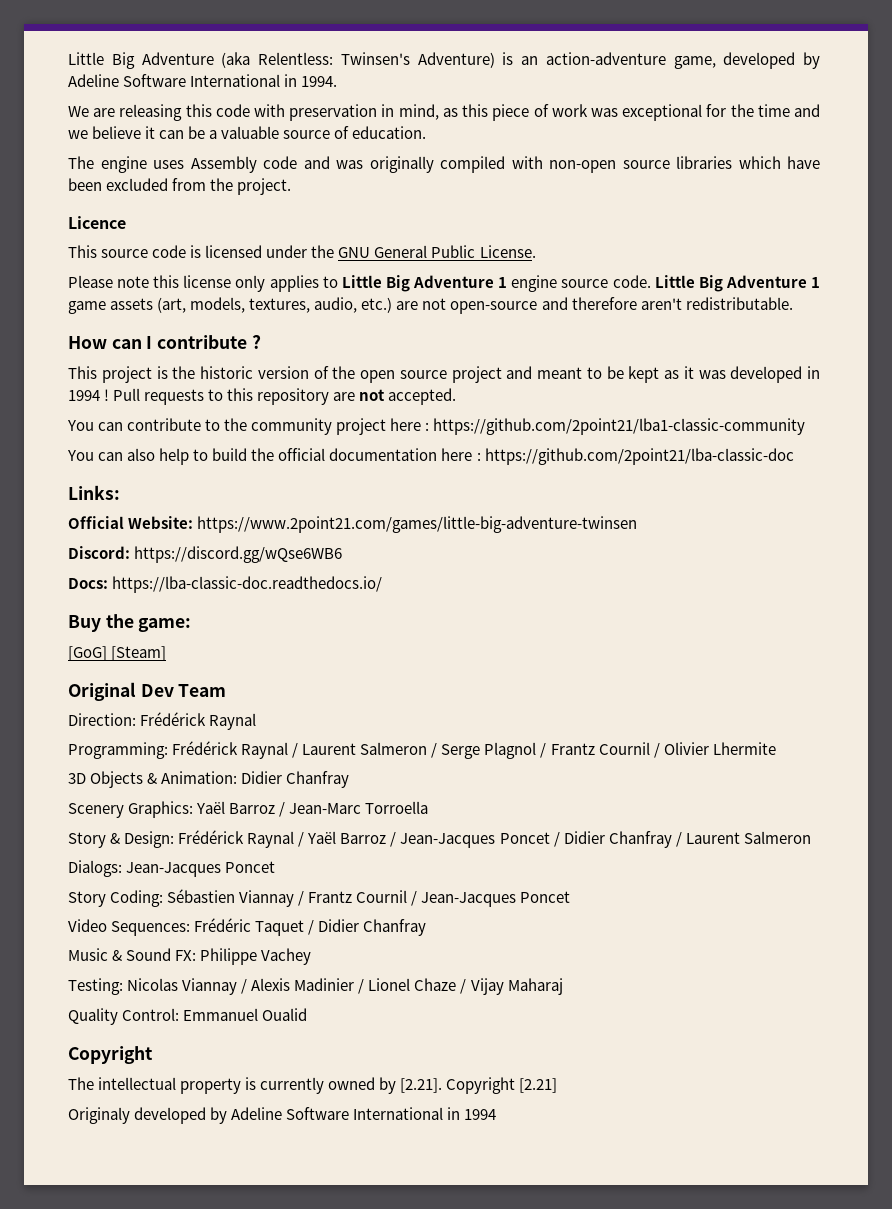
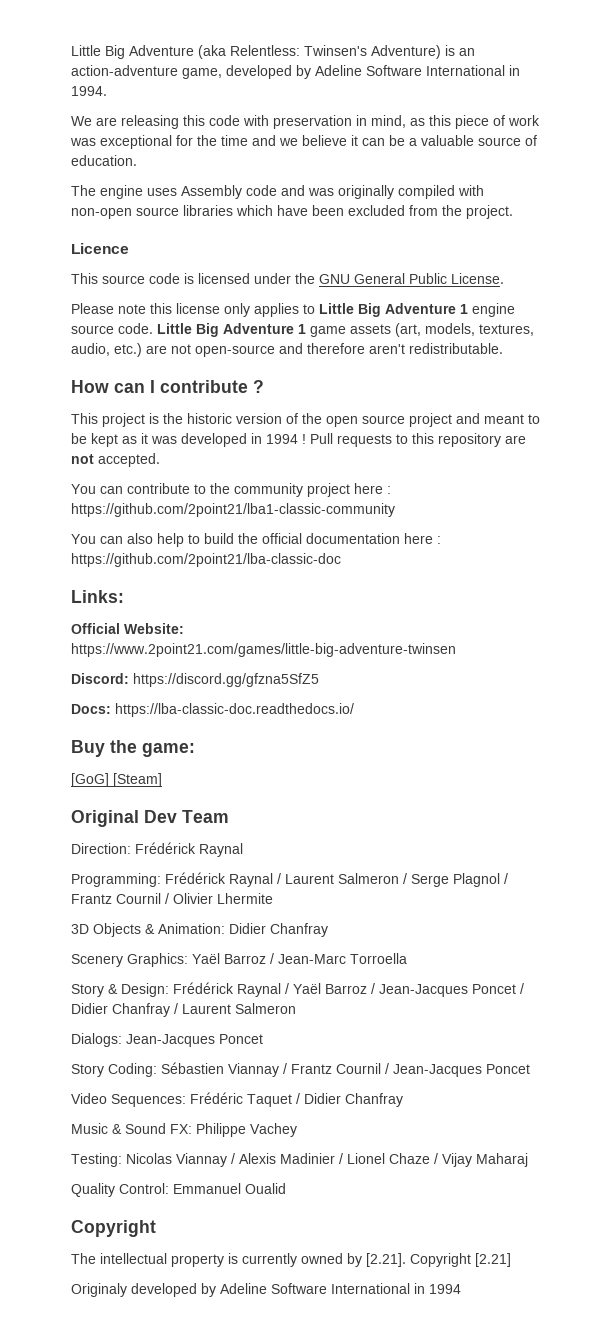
- Discord: https://discord.gg/wQse6WB6
+ Discord: https://discord.gg/gfzna5SfZ5

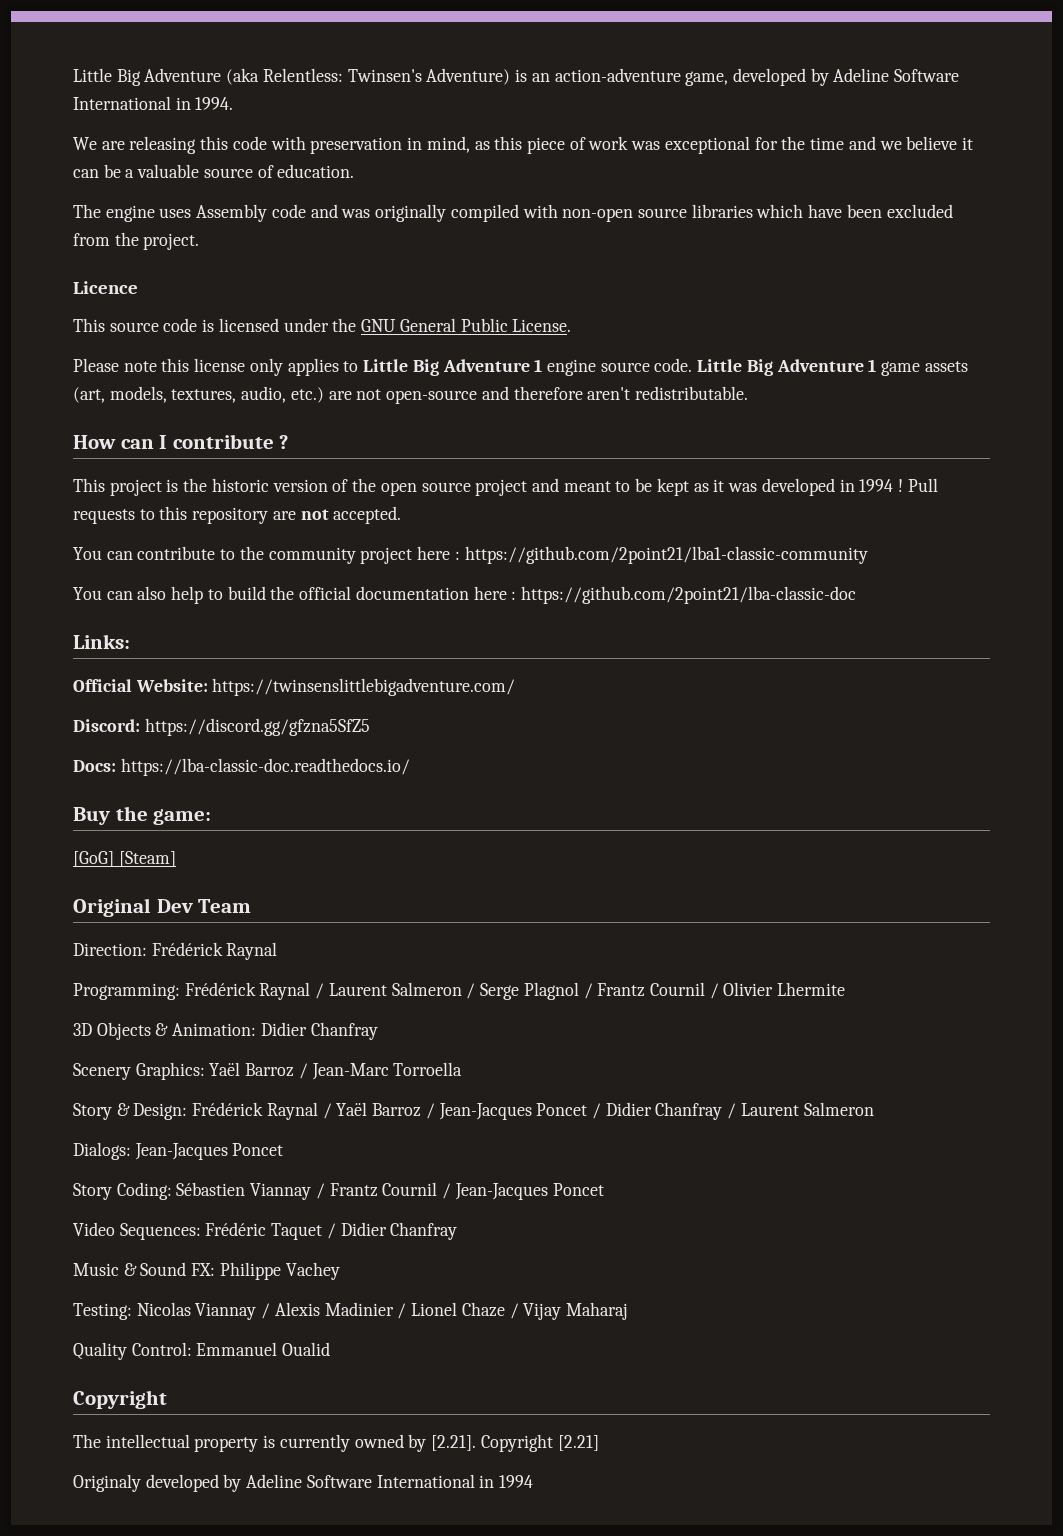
- Official Website: https://www.2point21.com/games/little-big-adventure-twinsen
+ Official Website: https://twinsenslittlebigadventure.com/

